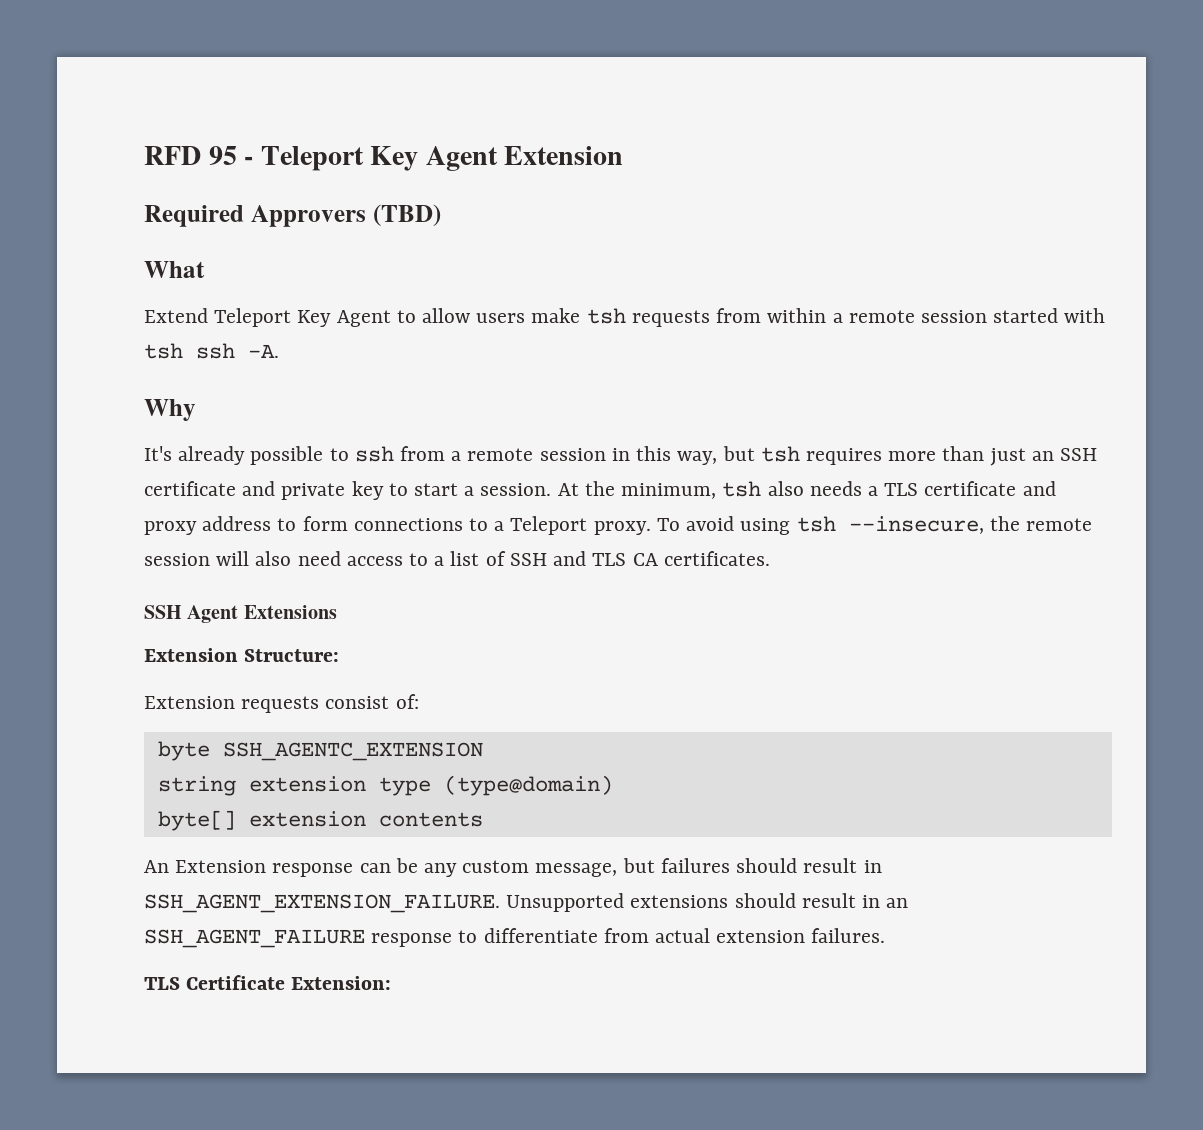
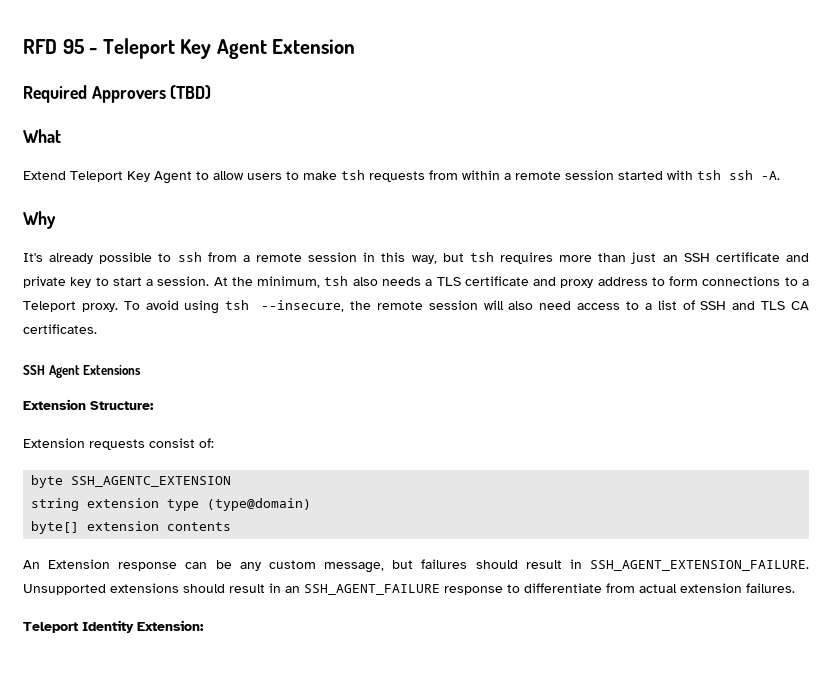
- Extend Teleport Key Agent to allow users make tsh requests from within a remote session started with tsh ssh -A.
+ Extend Teleport Key Agent to allow users to make tsh requests from within a remote session started with tsh ssh -A.
- TLS Certificate Extension:
+ Teleport Identity Extension:

